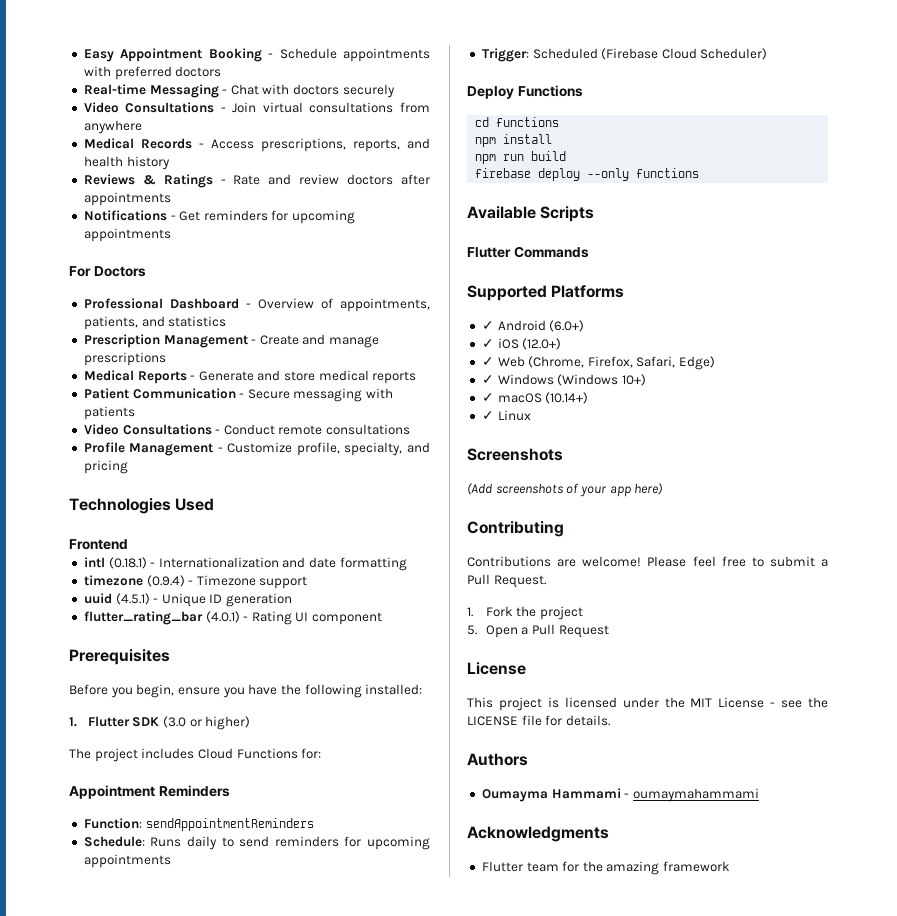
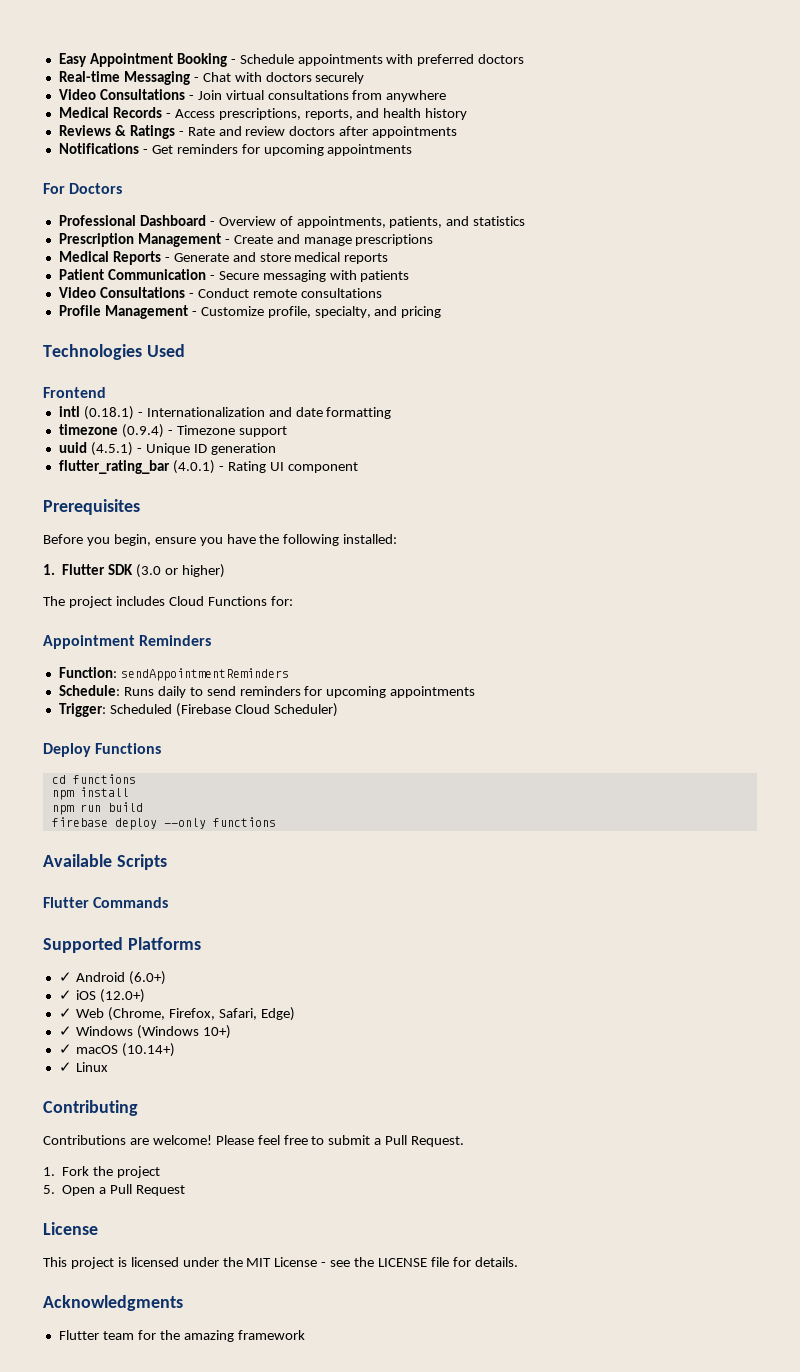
- Screenshots
- (Add screenshots of your app here)
- Authors
- Oumayma Hammami - oumaymahammami

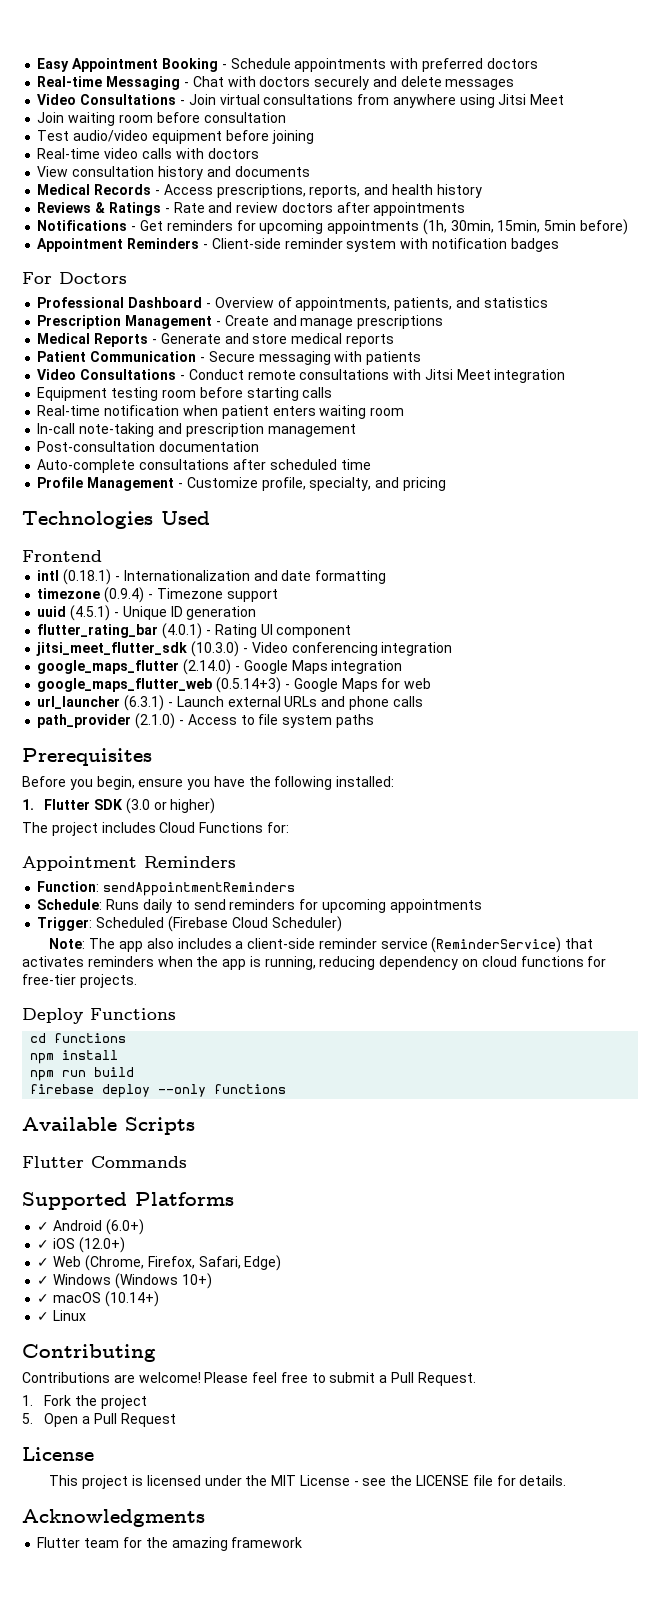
- Real-time Messaging - Chat with doctors securely
+ Real-time Messaging - Chat with doctors securely and delete messages
- Video Consultations - Join virtual consultations from anywhere
+ Video Consultations - Join virtual consultations from anywhere using Jitsi Meet
+ Join waiting room before consultation
+ Test audio/video equipment before joining
+ Real-time video calls with doctors
+ View consultation history and documents
- Notifications - Get reminders for upcoming appointments
+ Notifications - Get reminders for upcoming appointments (1h, 30min, 15min, 5min before)
+ Appointment Reminders - Client-side reminder system with notification badges
- Video Consultations - Conduct remote consultations
+ Video Consultations - Conduct remote consultations with Jitsi Meet integration
+ Equipment testing room before starting calls
+ Real-time notification when patient enters waiting room
+ In-call note-taking and prescription management
+ Post-consultation documentation
+ Auto-complete consultations after scheduled time
+ jitsi_meet_flutter_sdk (10.3.0) - Video conferencing integration
+ google_maps_flutter (2.14.0) - Google Maps integration
+ google_maps_flutter_web (0.5.14+3) - Google Maps for web
+ url_launcher (6.3.1) - Launch external URLs and phone calls
+ path_provider (2.1.0) - Access to file system paths
+ Note: The app also includes a client-side reminder service (ReminderService) that activates reminders when the app is running, reducing dependency on cloud functions for free-tier projects.

